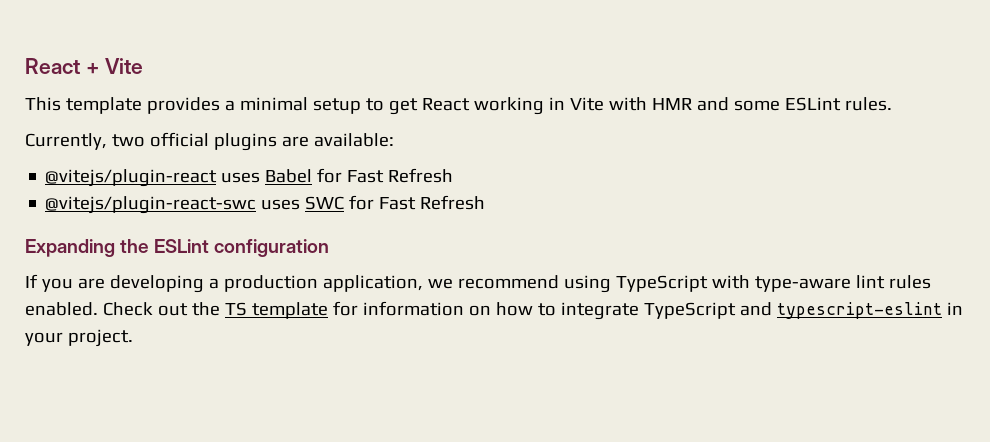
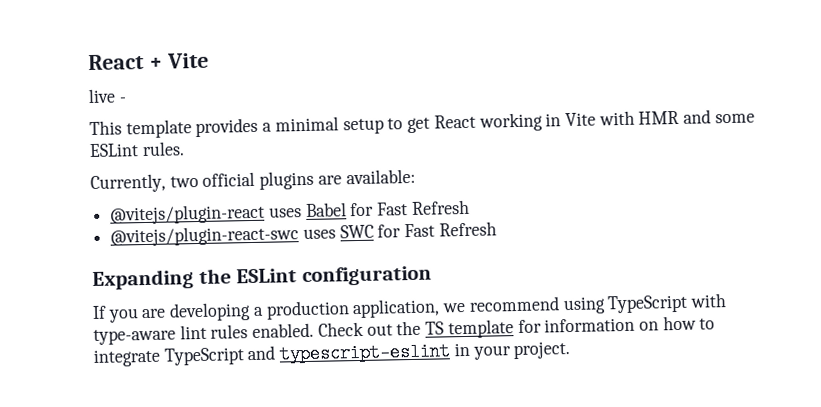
+ live -

